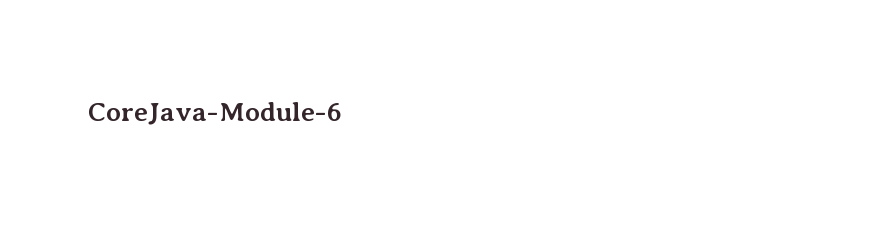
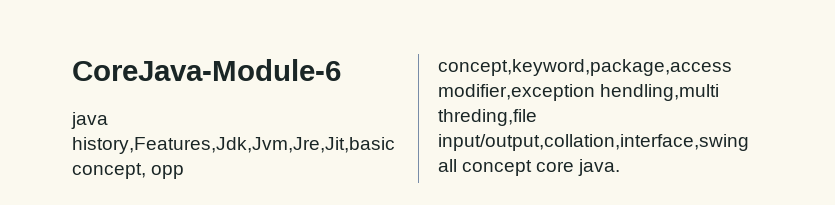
+ java history,Features,Jdk,Jvm,Jre,Jit,basic concept, opp concept,keyword,package,access modifier,exception hendling,multi threding,file input/output,collation,interface,swing all concept core java.

